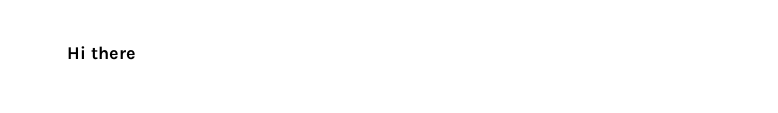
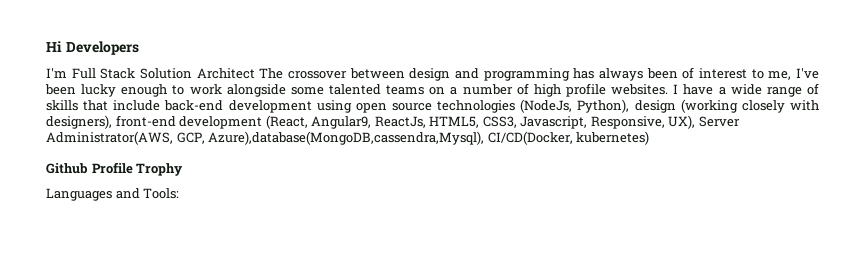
- Hi there
+ Hi Developers
+ I'm Full Stack Solution Architect The crossover between design and programming has always been of interest to me, I've been lucky enough to work alongside some talented teams on a number of high profile websites. I have a wide range of skills that include back-end development using open source technologies (NodeJs, Python), design (working closely with designers), front-end development (React, Angular9, ReactJs, HTML5, CSS3, Javascript, Responsive, UX), Server Administrator(AWS, GCP, Azure),database(MongoDB,cassendra,Mysql), CI/CD(Docker, kubernetes)
+ Github Profile Trophy
+ Languages and Tools:

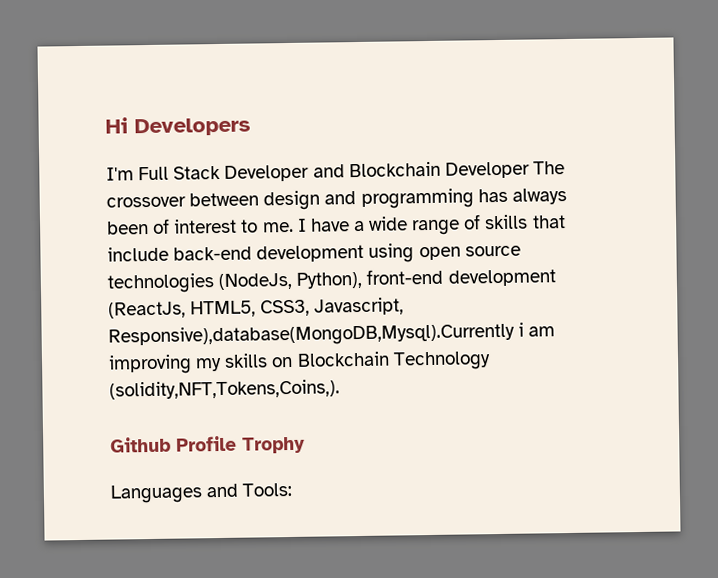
- I'm Full Stack Solution Architect The crossover between design and programming has always been of interest to me, I've been lucky enough to work alongside some talented teams on a number of high profile websites.
+ I'm Full Stack Developer and Blockchain Developer The crossover between design and programming has always been of interest to me.
- I have a wide range of skills that include back-end development using open source technologies (NodeJs, Python), design (working closely with designers), front-end development (React, Angular9, ReactJs, HTML5, CSS3, Javascript, Responsive, UX), Server Administrator(AWS, GCP, Azure),database(MongoDB,cassendra,Mysql), CI/CD(Docker, kubernetes)
+ I have a wide range of skills that include back-end development using open source technologies (NodeJs, Python), front-end development (ReactJs, HTML5, CSS3, Javascript, Responsive),database(MongoDB,Mysql).Currently i am improving my skills on Blockchain Technology (solidity,NFT,Tokens,Coins,).

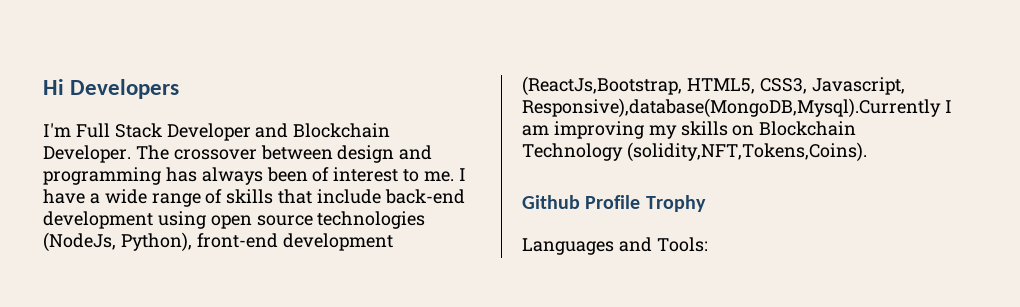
- I'm Full Stack Developer and Blockchain Developer The crossover between design and programming has always been of interest to me.
+ I'm Full Stack Developer and Blockchain Developer. The crossover between design and programming has always been of interest to me.
- I have a wide range of skills that include back-end development using open source technologies (NodeJs, Python), front-end development (ReactJs, HTML5, CSS3, Javascript, Responsive),database(MongoDB,Mysql).Currently i am improving my skills on Blockchain Technology (solidity,NFT,Tokens,Coins,).
+ I have a wide range of skills that include back-end development using open source technologies (NodeJs, Python), front-end development (ReactJs,Bootstrap, HTML5, CSS3, Javascript, Responsive),database(MongoDB,Mysql).Currently I am improving my skills on Blockchain Technology (solidity,NFT,Tokens,Coins).

